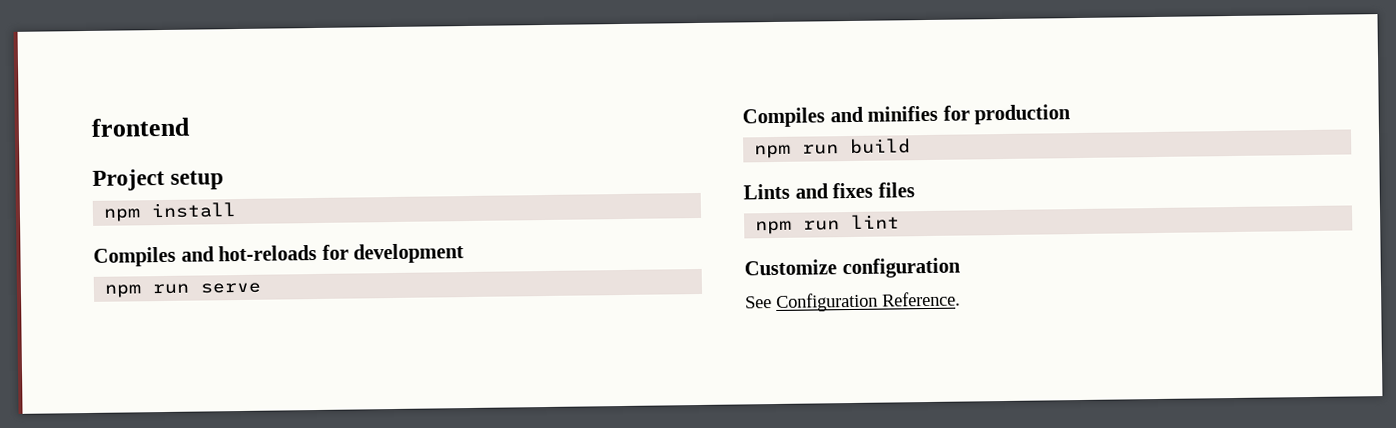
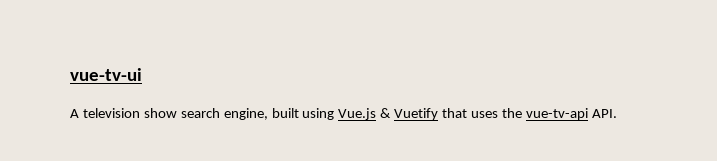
- frontend
- Project setup
- npm install
- Compiles and hot-reloads for development
- npm run serve
- Compiles and minifies for production
- npm run build
- Lints and fixes files
- npm run lint
- Customize configuration
- See Configuration Reference.
+ vue-tv-ui
+ A television show search engine, built using Vue.js & Vuetify that uses the vue-tv-api API.

